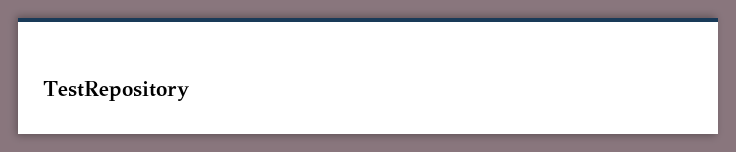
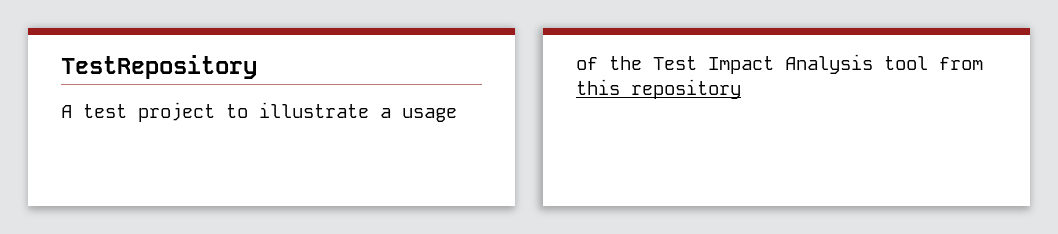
+ A test project to illustrate a usage of the Test Impact Analysis tool from this repository

